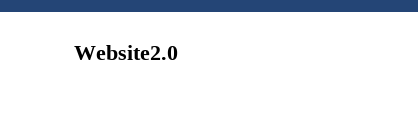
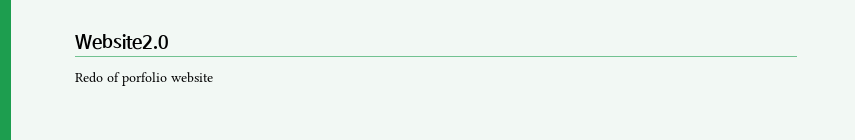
+ Redo of porfolio website

